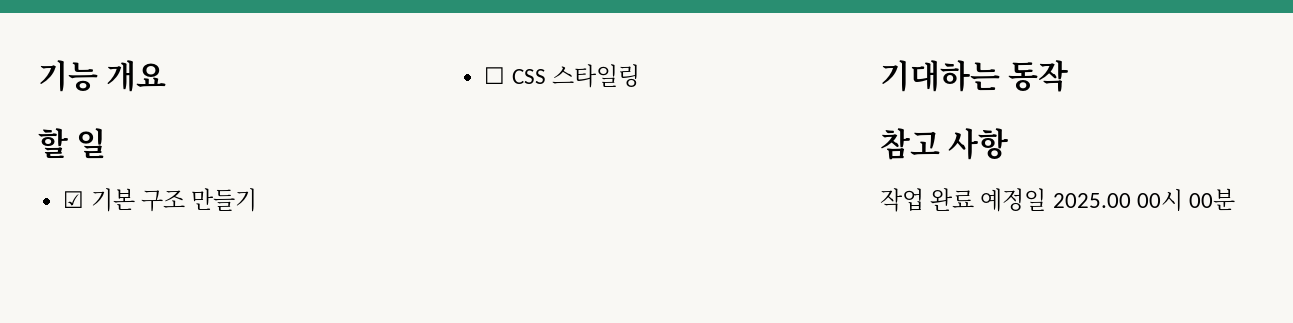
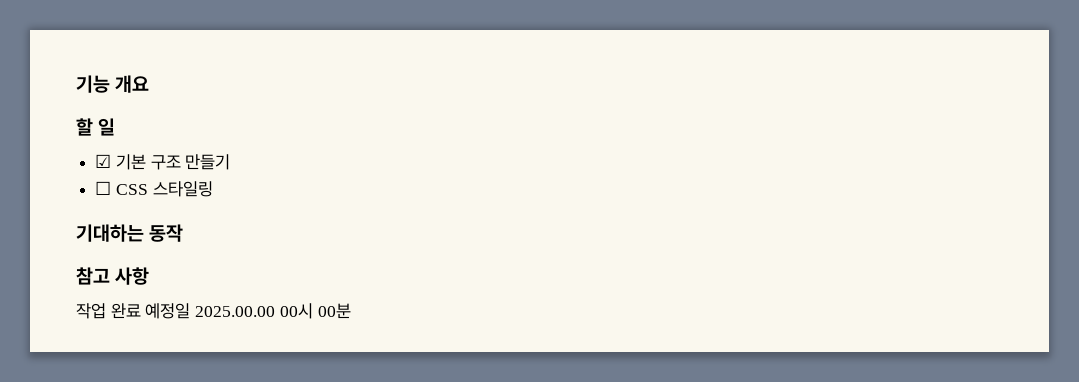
- 작업 완료 예정일 2025.00 00시 00분
+ 작업 완료 예정일 2025.00.00 00시 00분

